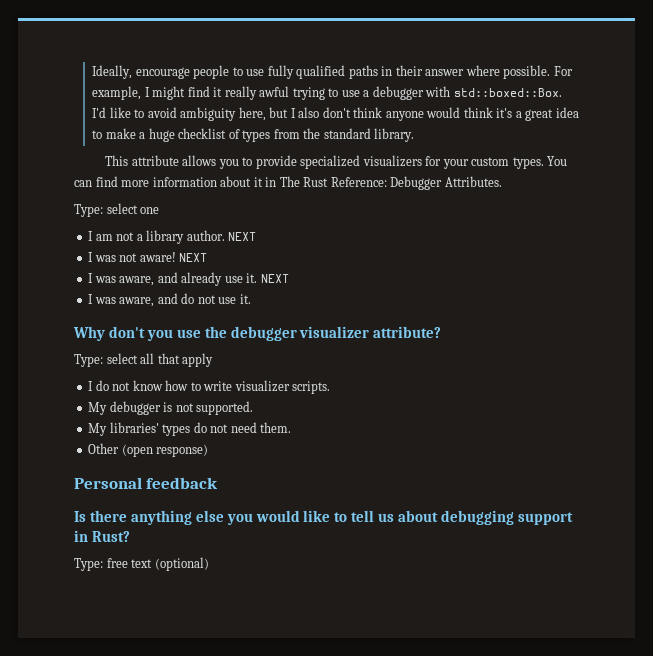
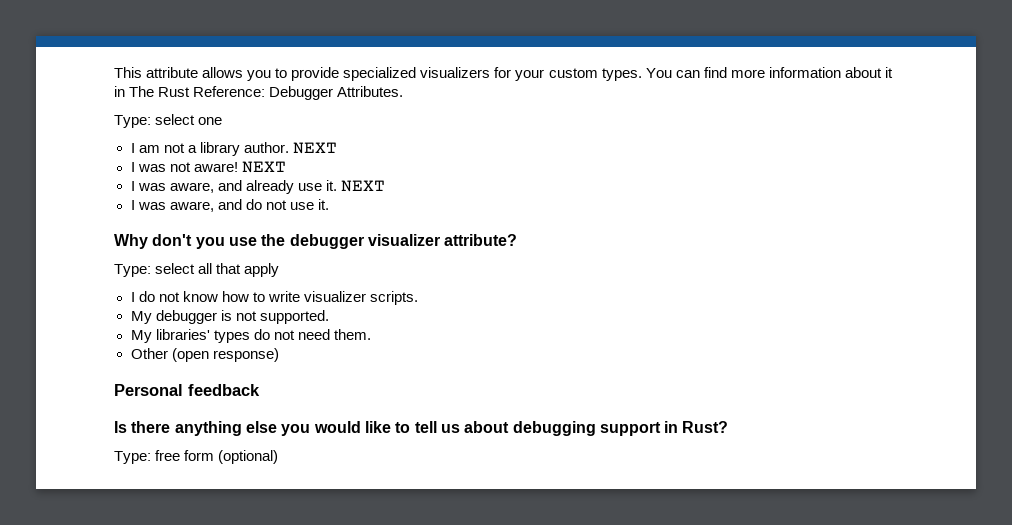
- Ideally, encourage people to use fully qualified paths in their answer where possible. For example, I might find it really awful trying to use a debugger with std::boxed::Box. I'd like to avoid ambiguity here, but I also don't think anyone would think it's a great idea to make a huge checklist of types from the standard library.
- Type: free text (optional)
+ Type: free form (optional)

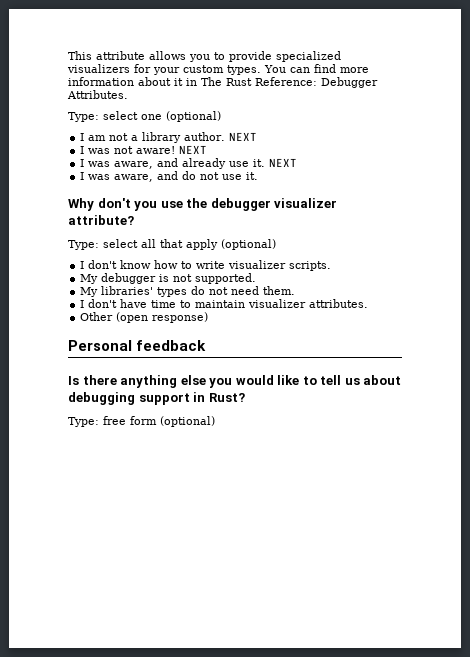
- Type: select one
+ Type: select one (optional)
- Type: select all that apply
- I do not know how to write visualizer scripts.
+ Type: select all that apply (optional)
+ I don't know how to write visualizer scripts.
+ I don't have time to maintain visualizer attributes.

